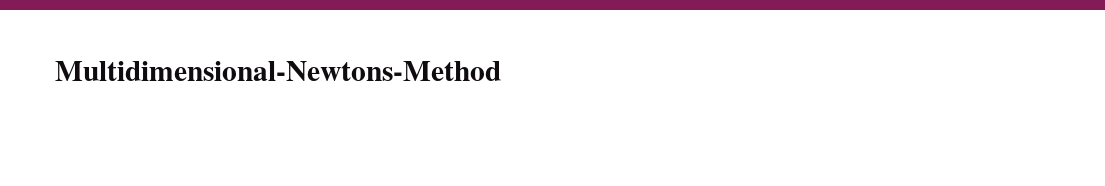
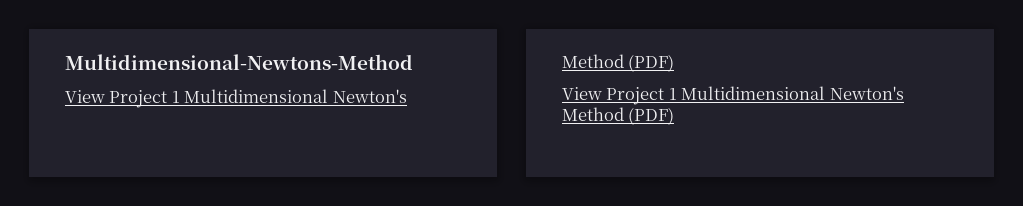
  Multidimensional-Newtons-Method
+ View Project 1 Multidimensional Newton's Method (PDF)
+ View Project 1 Multidimensional Newton's Method (PDF)

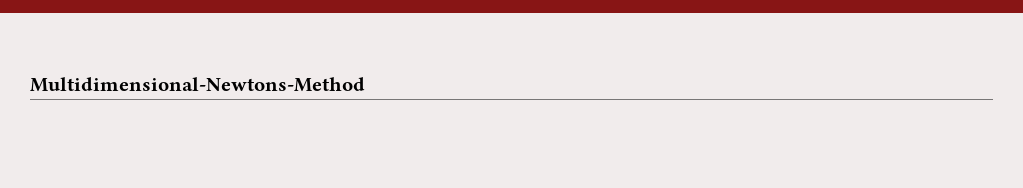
  Multidimensional-Newtons-Method
- View Project 1 Multidimensional Newton's Method (PDF)
- View Project 1 Multidimensional Newton's Method (PDF)

